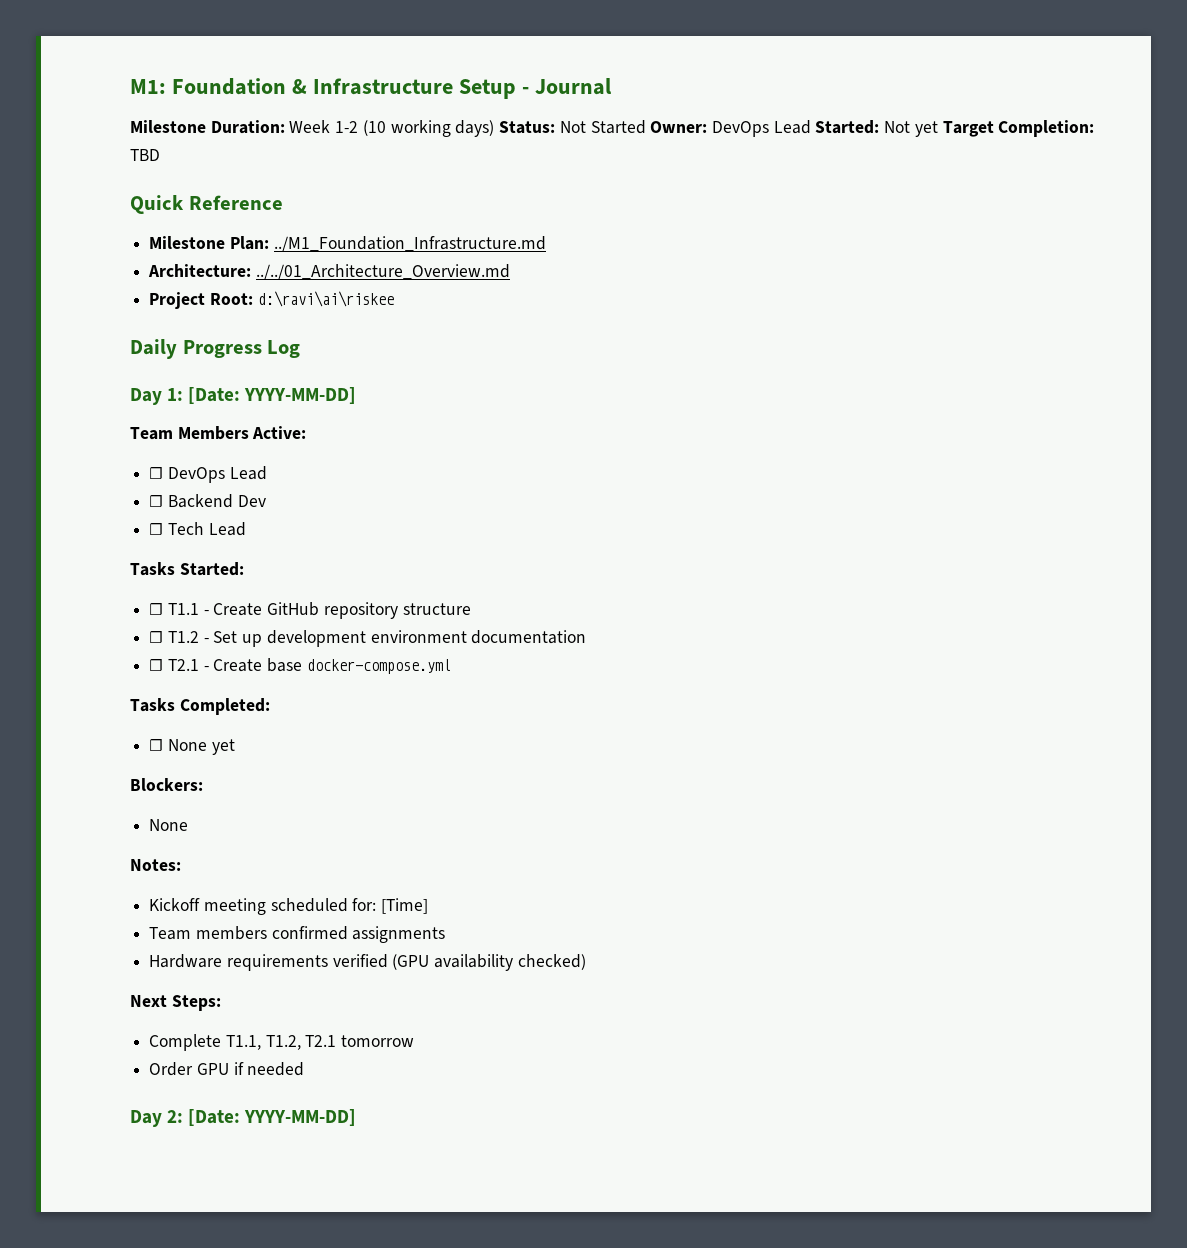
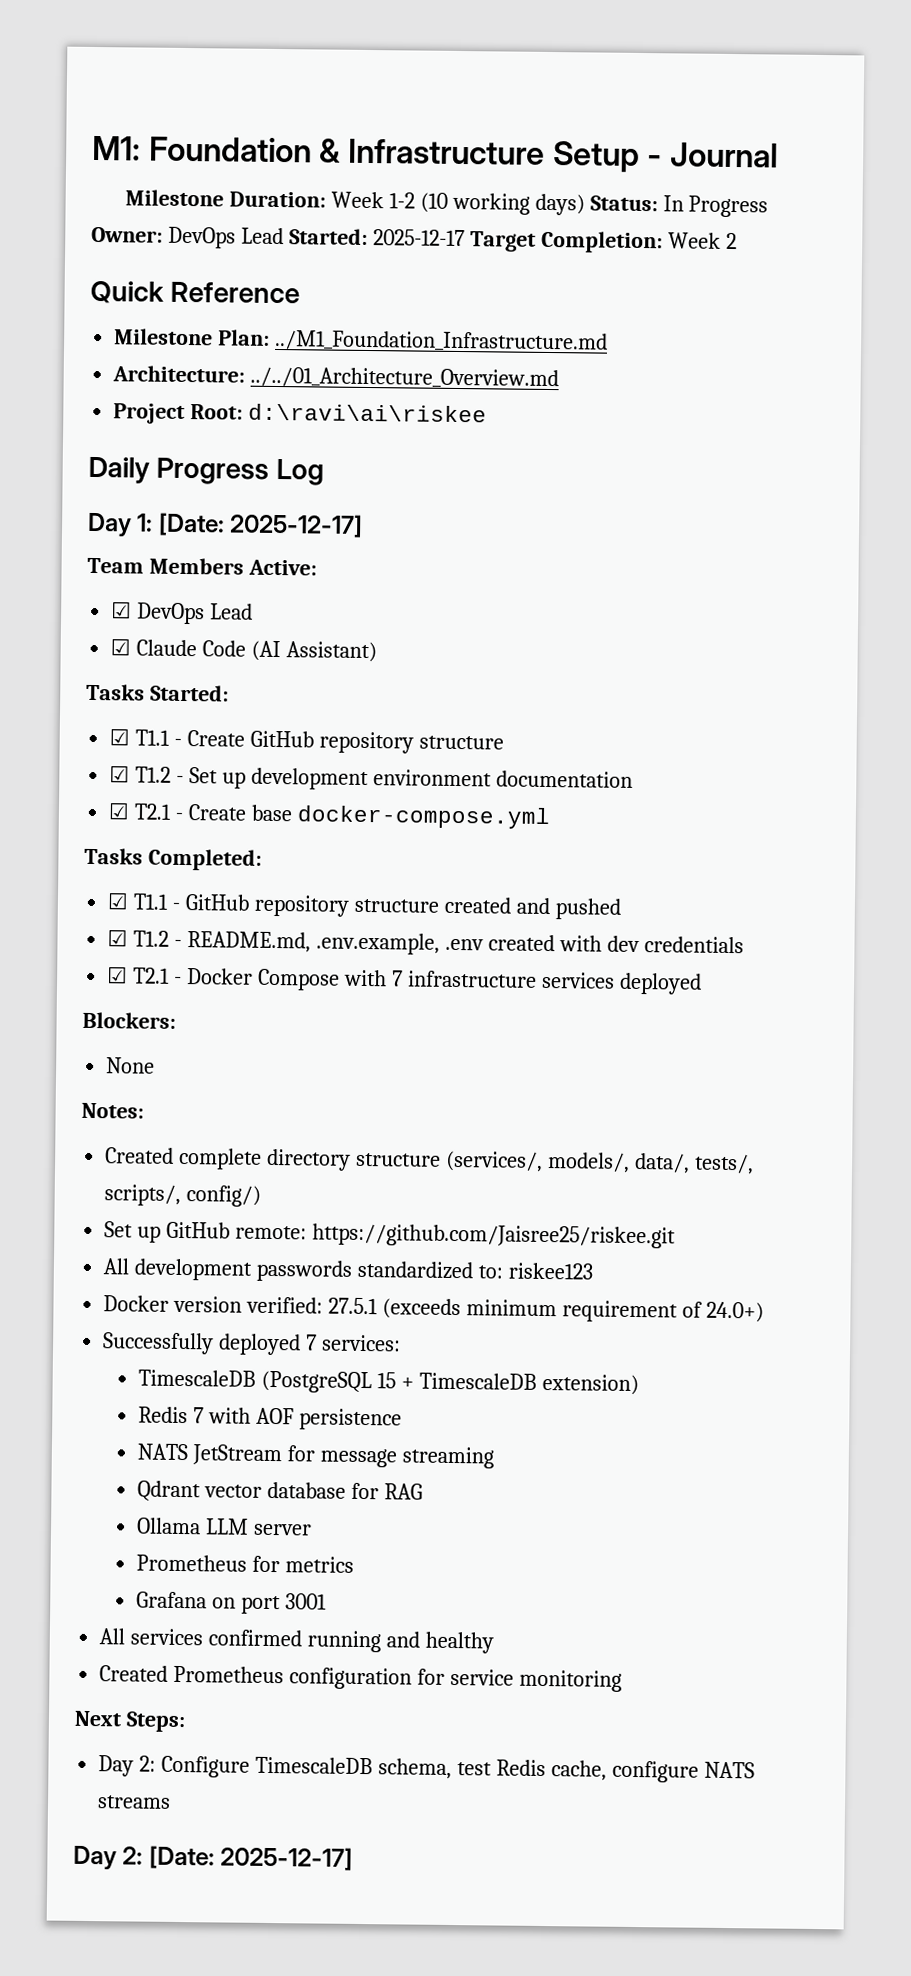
- Milestone Duration: Week 1-2 (10 working days) Status: Not Started Owner: DevOps Lead Started: Not yet Target Completion: TBD
+ Milestone Duration: Week 1-2 (10 working days) Status: In Progress Owner: DevOps Lead Started: 2025-12-17 Target Completion: Week 2
- Day 1: [Date: YYYY-MM-DD]
+ Day 1: [Date: 2025-12-17]
- ☐ DevOps Lead
+ ☑ DevOps Lead
- ☐ Backend Dev
- ☐ Tech Lead
+ ☑ Claude Code (AI Assistant)
- ☐ T1.1 - Create GitHub repository structure
+ ☑ T1.1 - Create GitHub repository structure
- ☐ T1.2 - Set up development environment documentation
+ ☑ T1.2 - Set up development environment documentation
- ☐ T2.1 - Create base docker-compose.yml
+ ☑ T2.1 - Create base docker-compose.yml
- ☐ None yet
+ ☑ T1.1 - GitHub repository structure created and pushed
+ ☑ T1.2 - README.md, .env.example, .env created with dev credentials
+ ☑ T2.1 - Docker Compose with 7 infrastructure services deployed
  Blockers:
  None
  Notes:
- Kickoff meeting scheduled for: [Time]
- Team members confirmed assignments
- Hardware requirements verified (GPU availability checked)
+ Created complete directory structure (services/, models/, data/, tests/, scripts/, config/)
+ Set up GitHub remote: https://github.com/Jaisree25/riskee.git
+ All development passwords standardized to: riskee123
+ Docker version verified: 27.5.1 (exceeds minimum requirement of 24.0+)
+ Successfully deployed 7 services:
+ TimescaleDB (PostgreSQL 15 + TimescaleDB extension)
+ Redis 7 with AOF persistence
+ NATS JetStream for message streaming
+ Qdrant vector database for RAG
+ Ollama LLM server
+ Prometheus for metrics
+ Grafana on port 3001
+ All services confirmed running and healthy
+ Created Prometheus configuration for service monitoring
  Next Steps:
- Complete T1.1, T1.2, T2.1 tomorrow
- Order GPU if needed
+ Day 2: Configure TimescaleDB schema, test Redis cache, configure NATS streams
- Day 2: [Date: YYYY-MM-DD]
+ Day 2: [Date: 2025-12-17]

